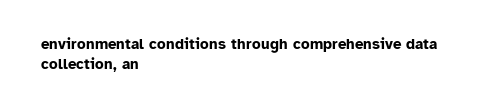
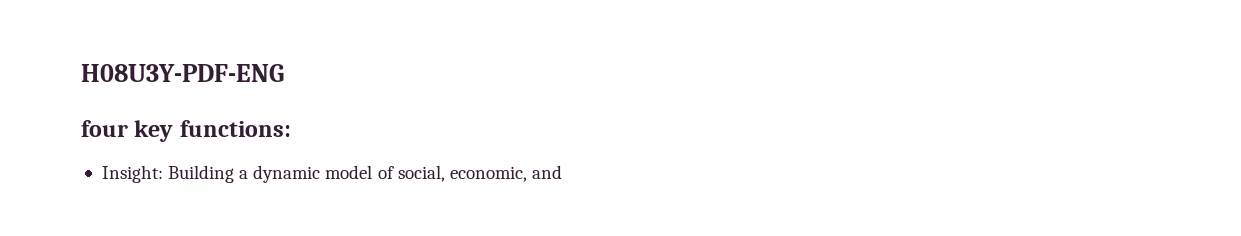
- environmental conditions through comprehensive data collection, an
+ H08U3Y-PDF-ENG
+ four key functions:
+ Insight: Building a dynamic model of social, economic, and

